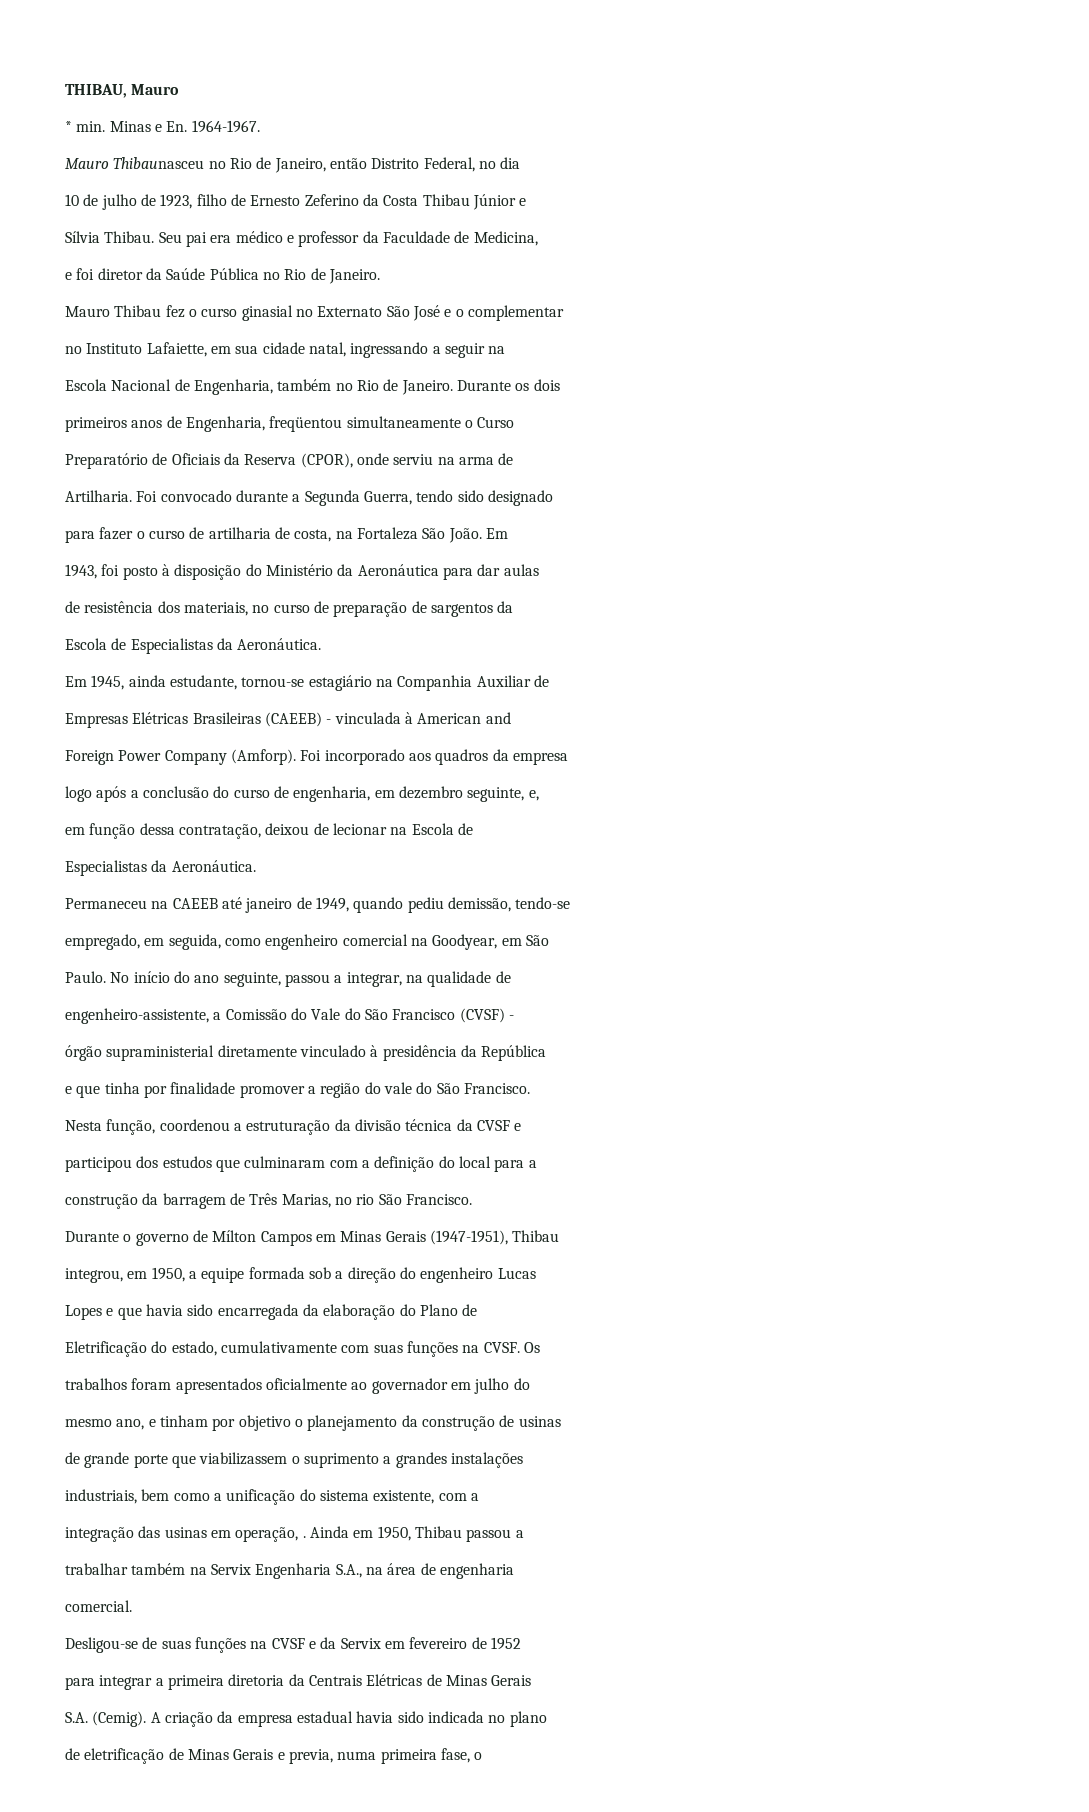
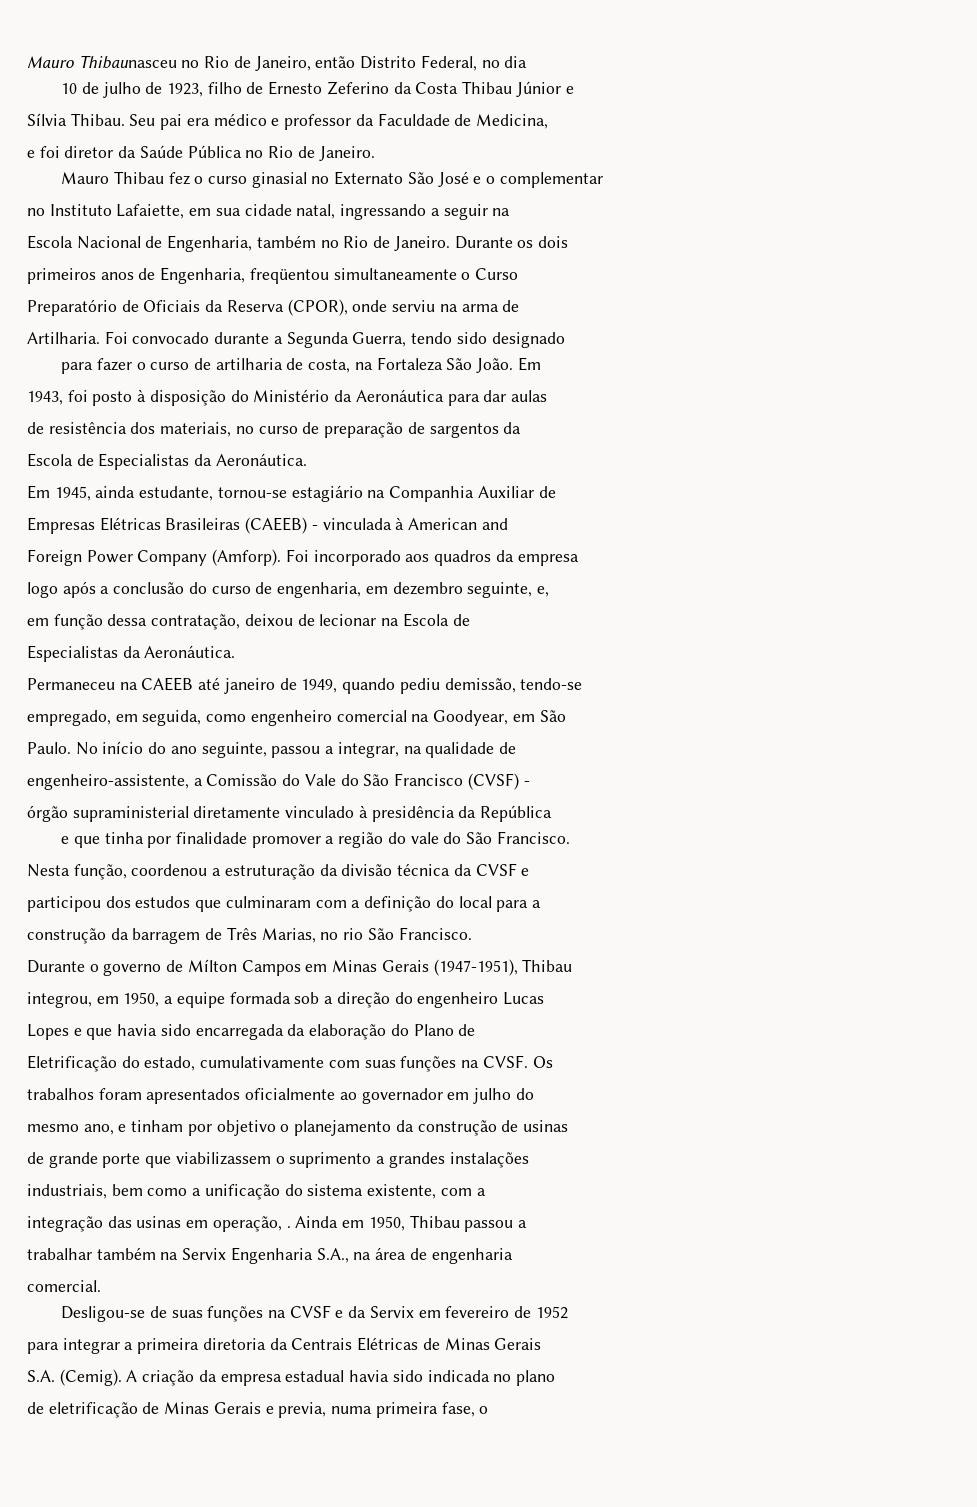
- THIBAU, Mauro
- * min. Minas e En. 1964-1967.

